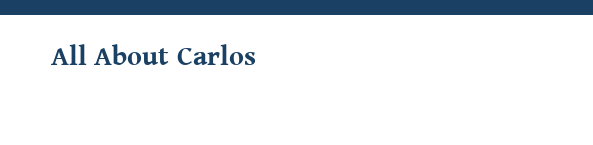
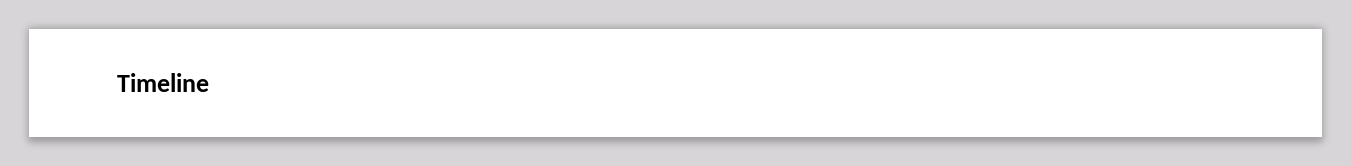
- All About Carlos
+ Timeline

